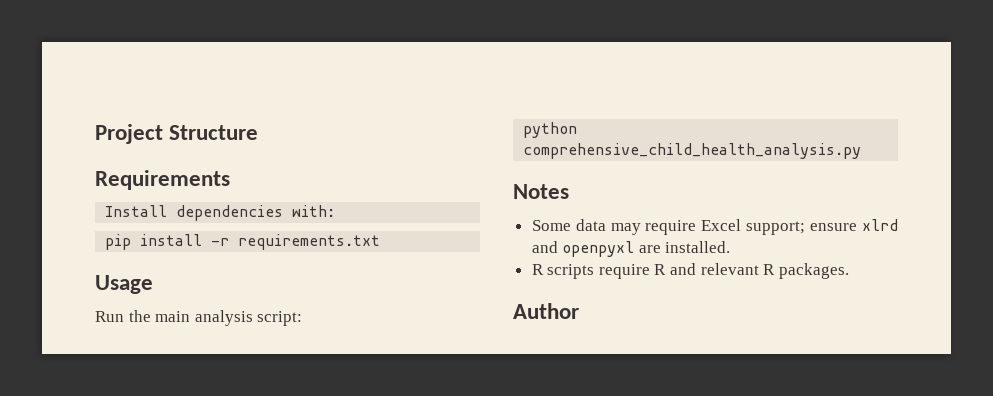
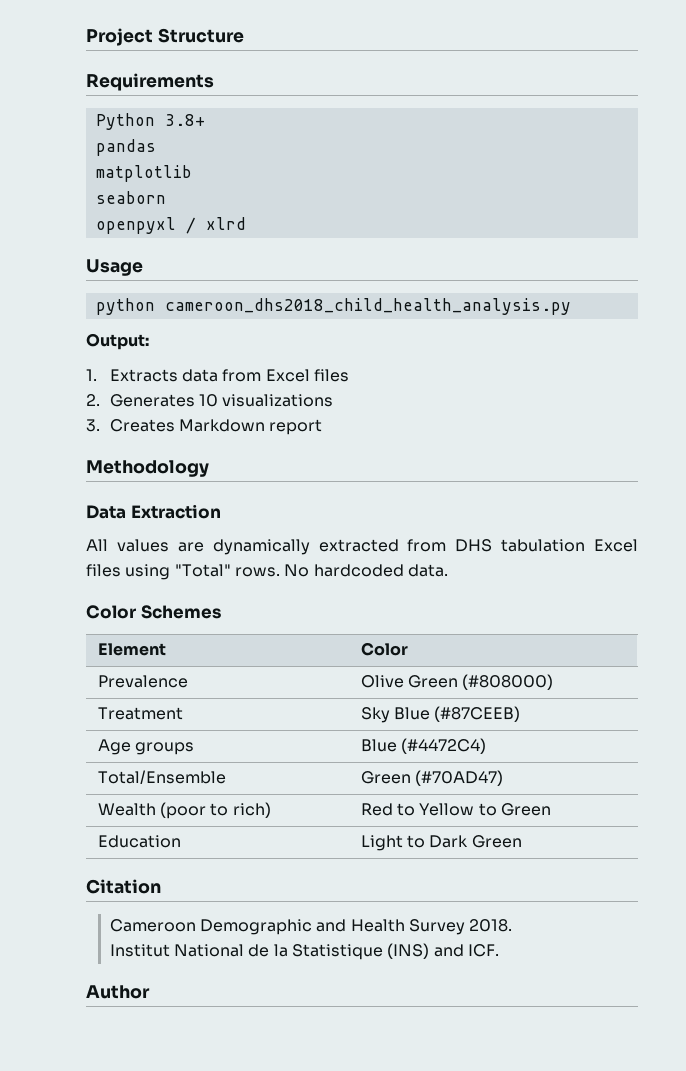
- Install dependencies with:
- pip install -r requirements.txt
+ Python 3.8+
+ pandas
+ matplotlib
+ seaborn
+ openpyxl / xlrd
  Usage
- Run the main analysis script:
- python comprehensive_child_health_analysis.py
- Notes
- Some data may require Excel support; ensure xlrd and openpyxl are installed.
- R scripts require R and relevant R packages.
+ python cameroon_dhs2018_child_health_analysis.py
+ Output:
+ 1. Extracts data from Excel files
+ 2. Generates 10 visualizations
+ 3. Creates Markdown report
+ Methodology
+ Data Extraction
+ All values are dynamically extracted from DHS tabulation Excel files using "Total" rows. No hardcoded data.
+ Color Schemes
+ Element | Color
+ Prevalence | Olive Green (#808000)
+ Treatment | Sky Blue (#87CEEB)
+ Age groups | Blue (#4472C4)
+ Total/Ensemble | Green (#70AD47)
+ Wealth (poor to rich) | Red to Yellow to Green
+ Education | Light to Dark Green
+ Citation
+ Cameroon Demographic and Health Survey 2018.
+ Institut National de la Statistique (INS) and ICF.

